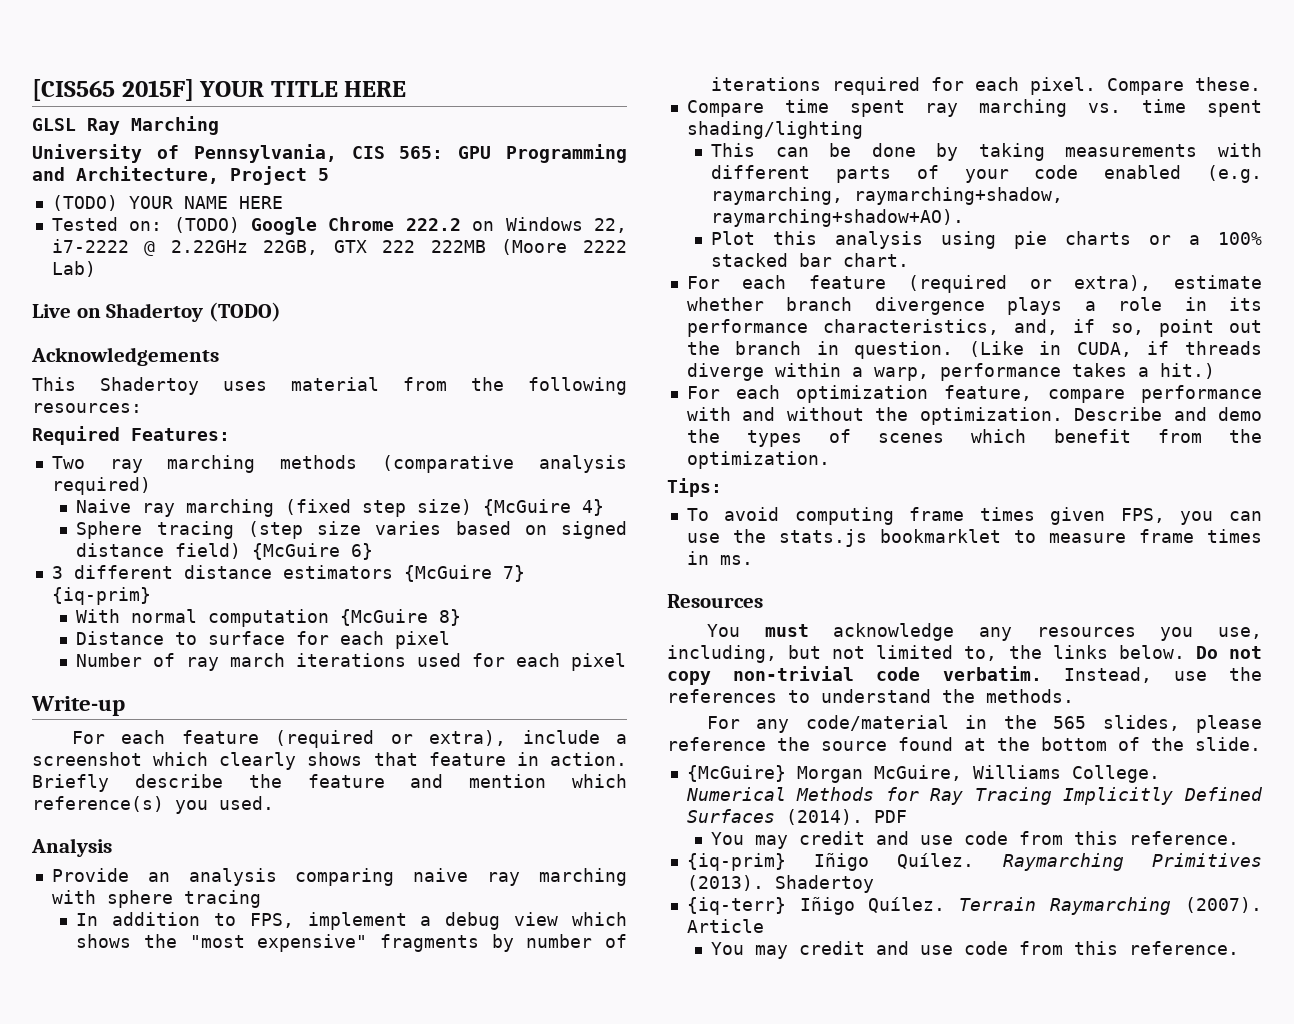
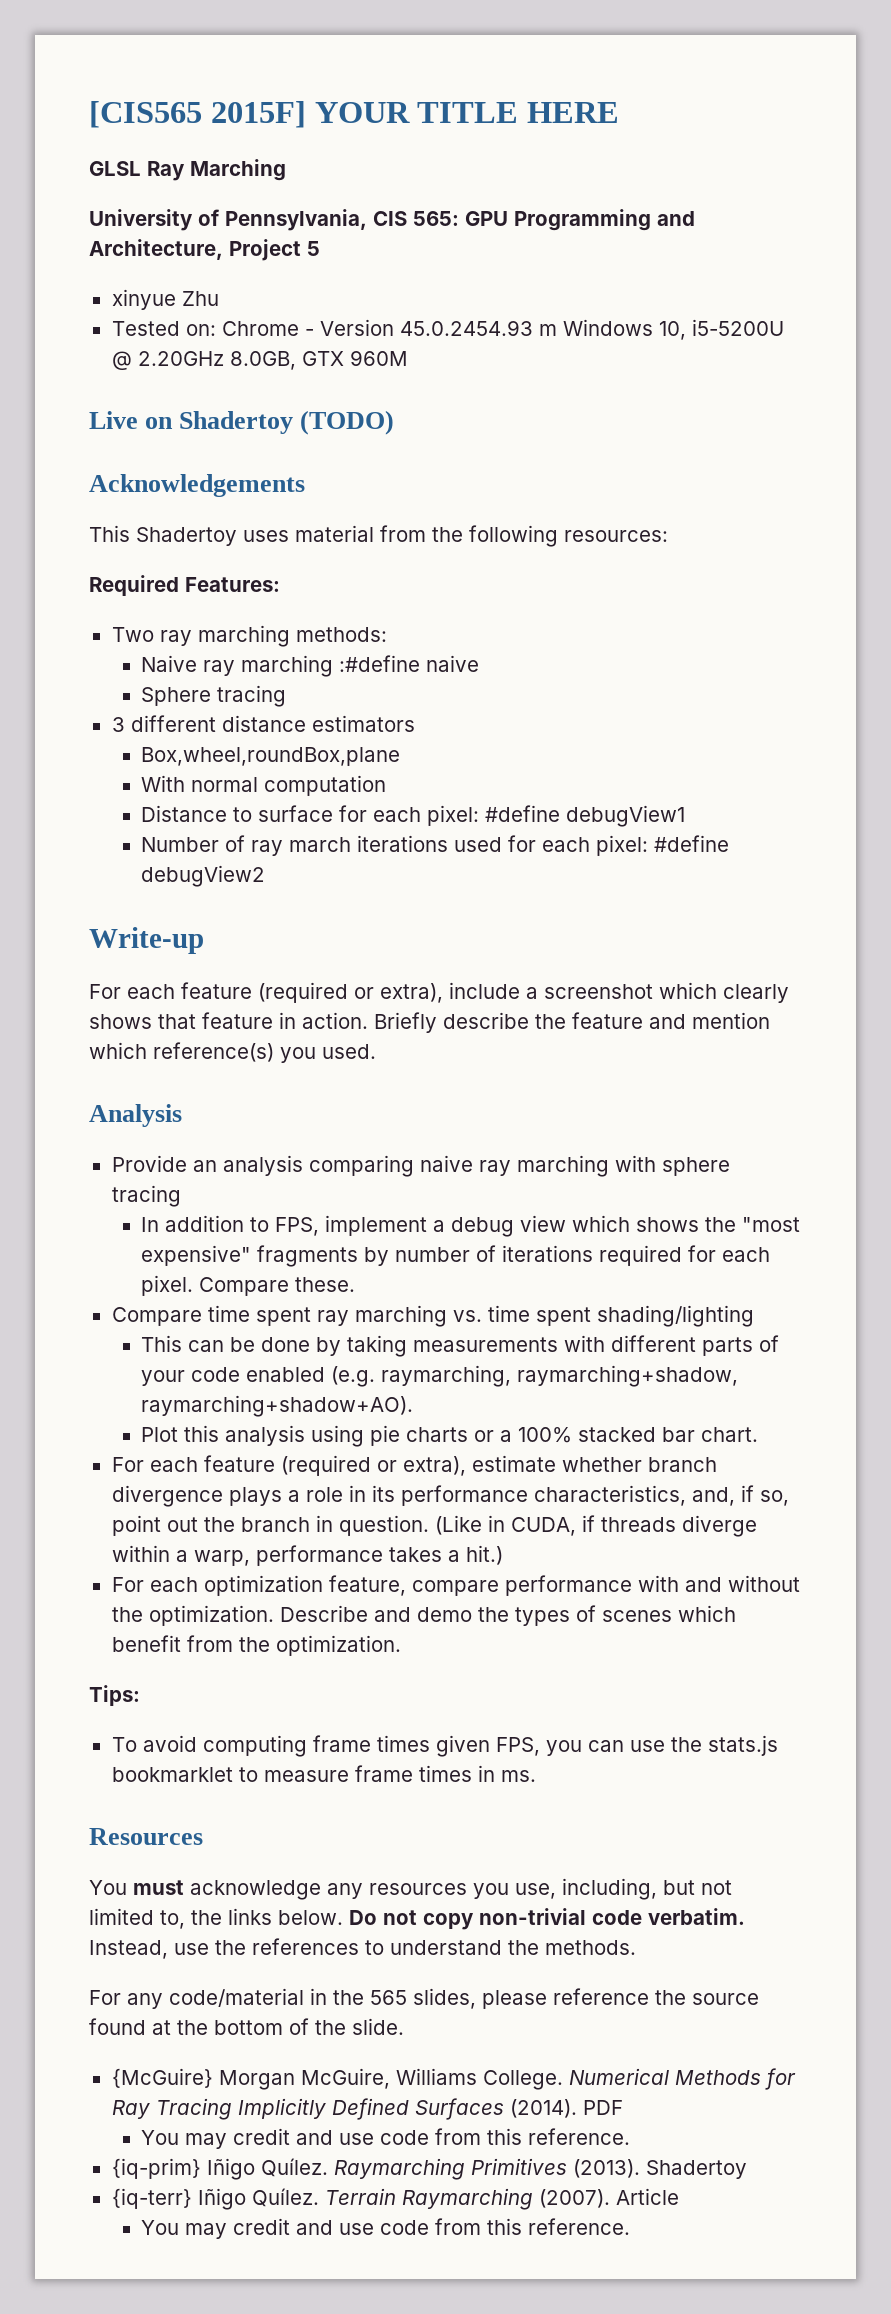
- (TODO) YOUR NAME HERE
- Tested on: (TODO) Google Chrome 222.2 on Windows 22, i7-2222 @ 2.22GHz 22GB, GTX 222 222MB (Moore 2222 Lab)
+ xinyue Zhu
+ Tested on: Chrome - Version 45.0.2454.93 m Windows 10, i5-5200U @ 2.20GHz 8.0GB, GTX 960M
- Two ray marching methods (comparative analysis required)
+ Two ray marching methods:
- Naive ray marching (fixed step size) {McGuire 4}
- Sphere tracing (step size varies based on signed distance field) {McGuire 6}
+ Naive ray marching :#define naive
+ Sphere tracing
- 3 different distance estimators {McGuire 7} {iq-prim}
+ 3 different distance estimators
+ Box,wheel,roundBox,plane
- With normal computation {McGuire 8}
+ With normal computation
- Distance to surface for each pixel
+ Distance to surface for each pixel: #define debugView1
- Number of ray march iterations used for each pixel
+ Number of ray march iterations used for each pixel: #define debugView2

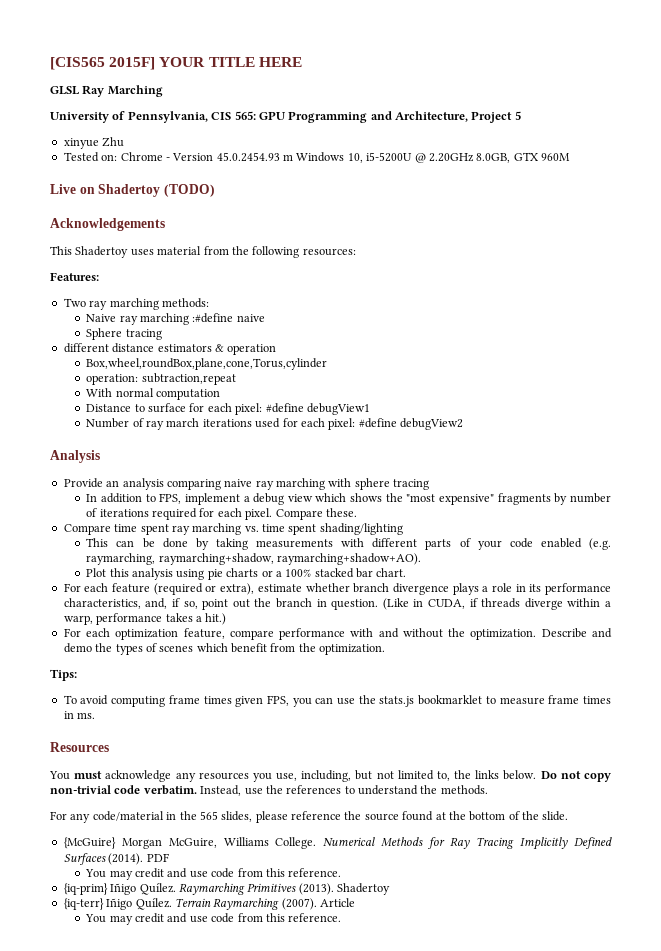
- Required Features:
+ Features:
- 3 different distance estimators
- Box,wheel,roundBox,plane
+ different distance estimators & operation
+ Box,wheel,roundBox,plane,cone,Torus,cylinder
+ operation: subtraction,repeat
- Write-up
- For each feature (required or extra), include a screenshot which clearly shows that feature in action. Briefly describe the feature and mention which reference(s) you used.

